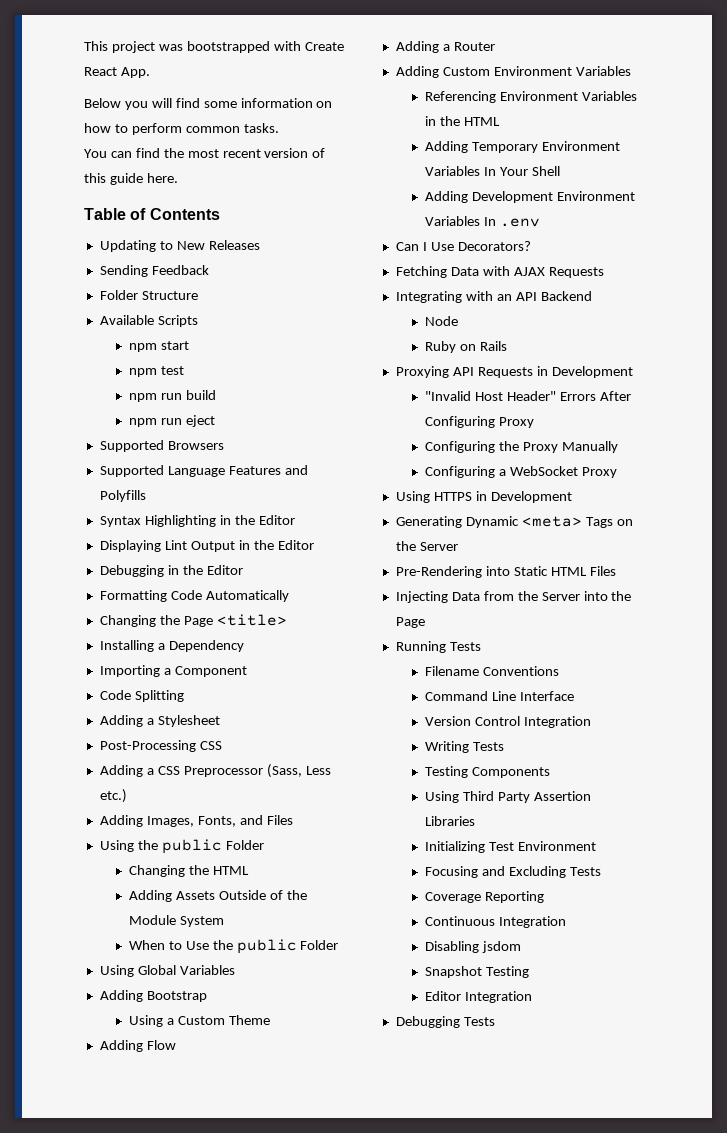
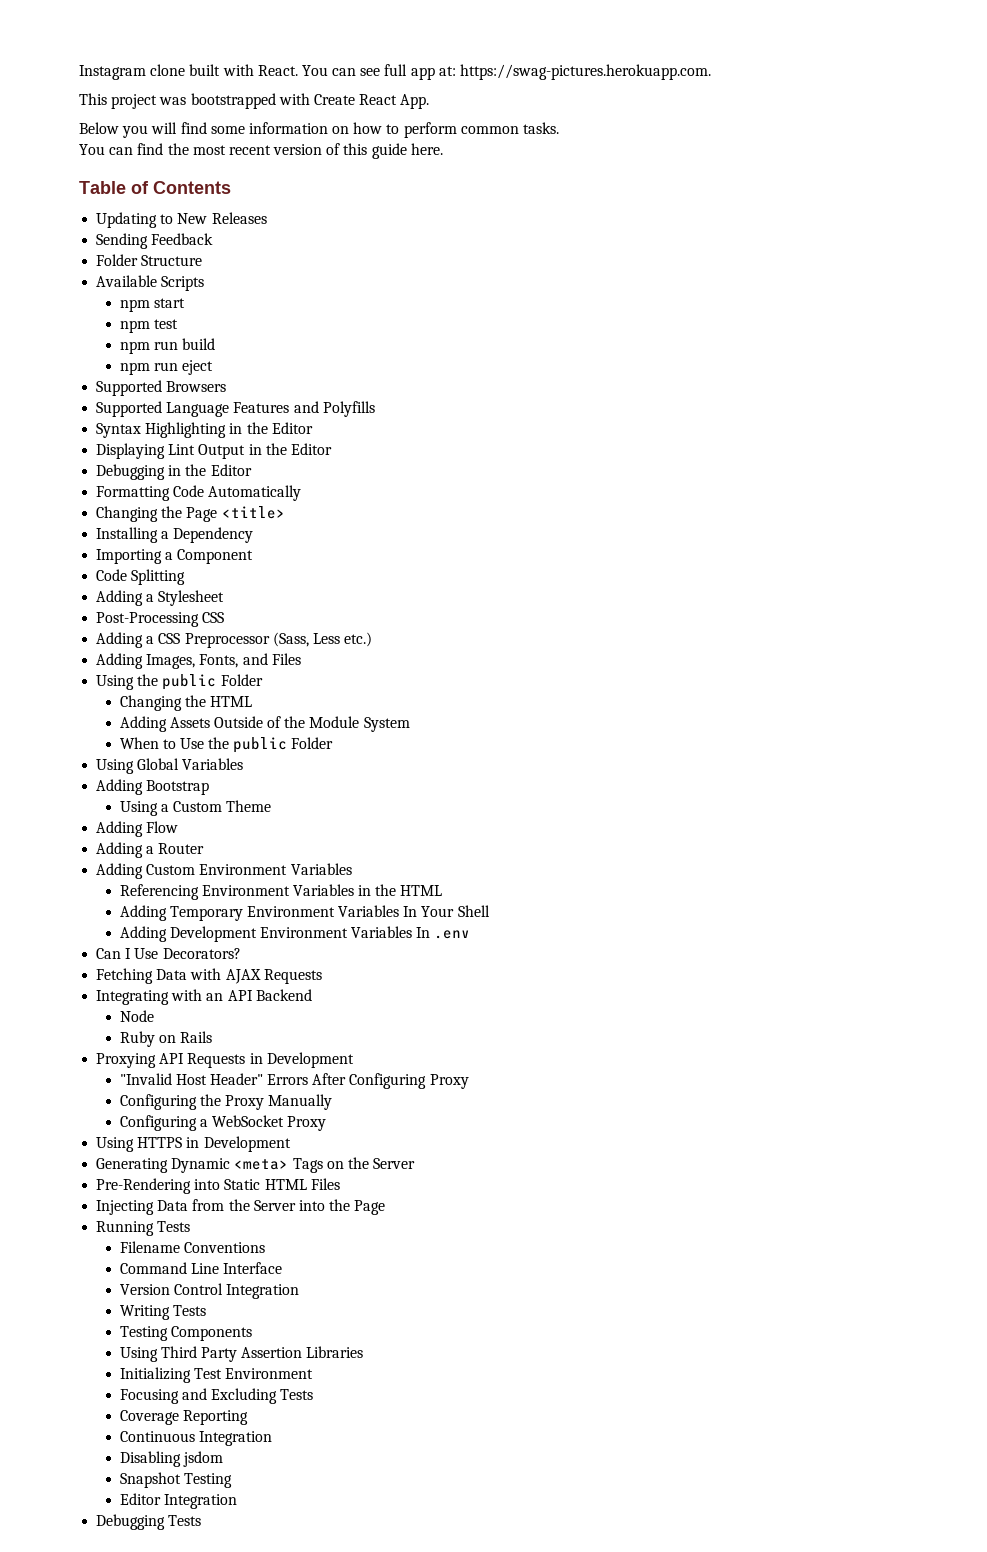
+ Instagram clone built with React. You can see full app at: https://swag-pictures.herokuapp.com.

